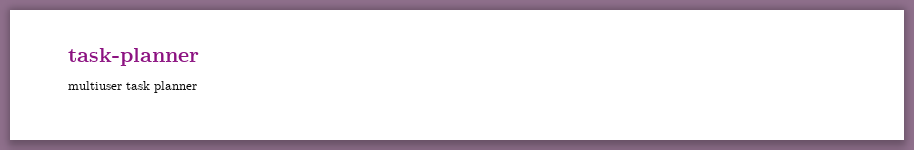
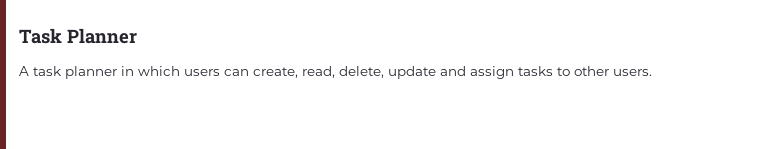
- task-planner
- multiuser task planner
+ Task Planner
+ A task planner in which users can create, read, delete, update and assign tasks to other users.

